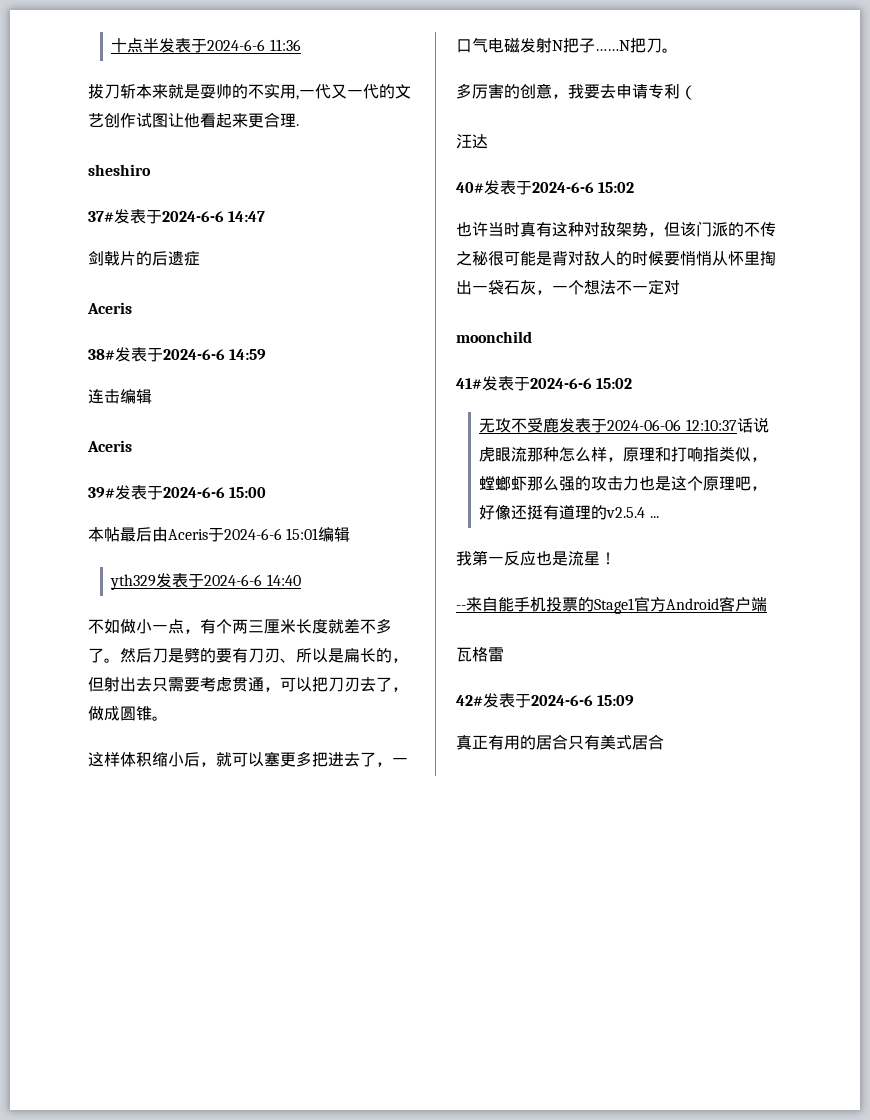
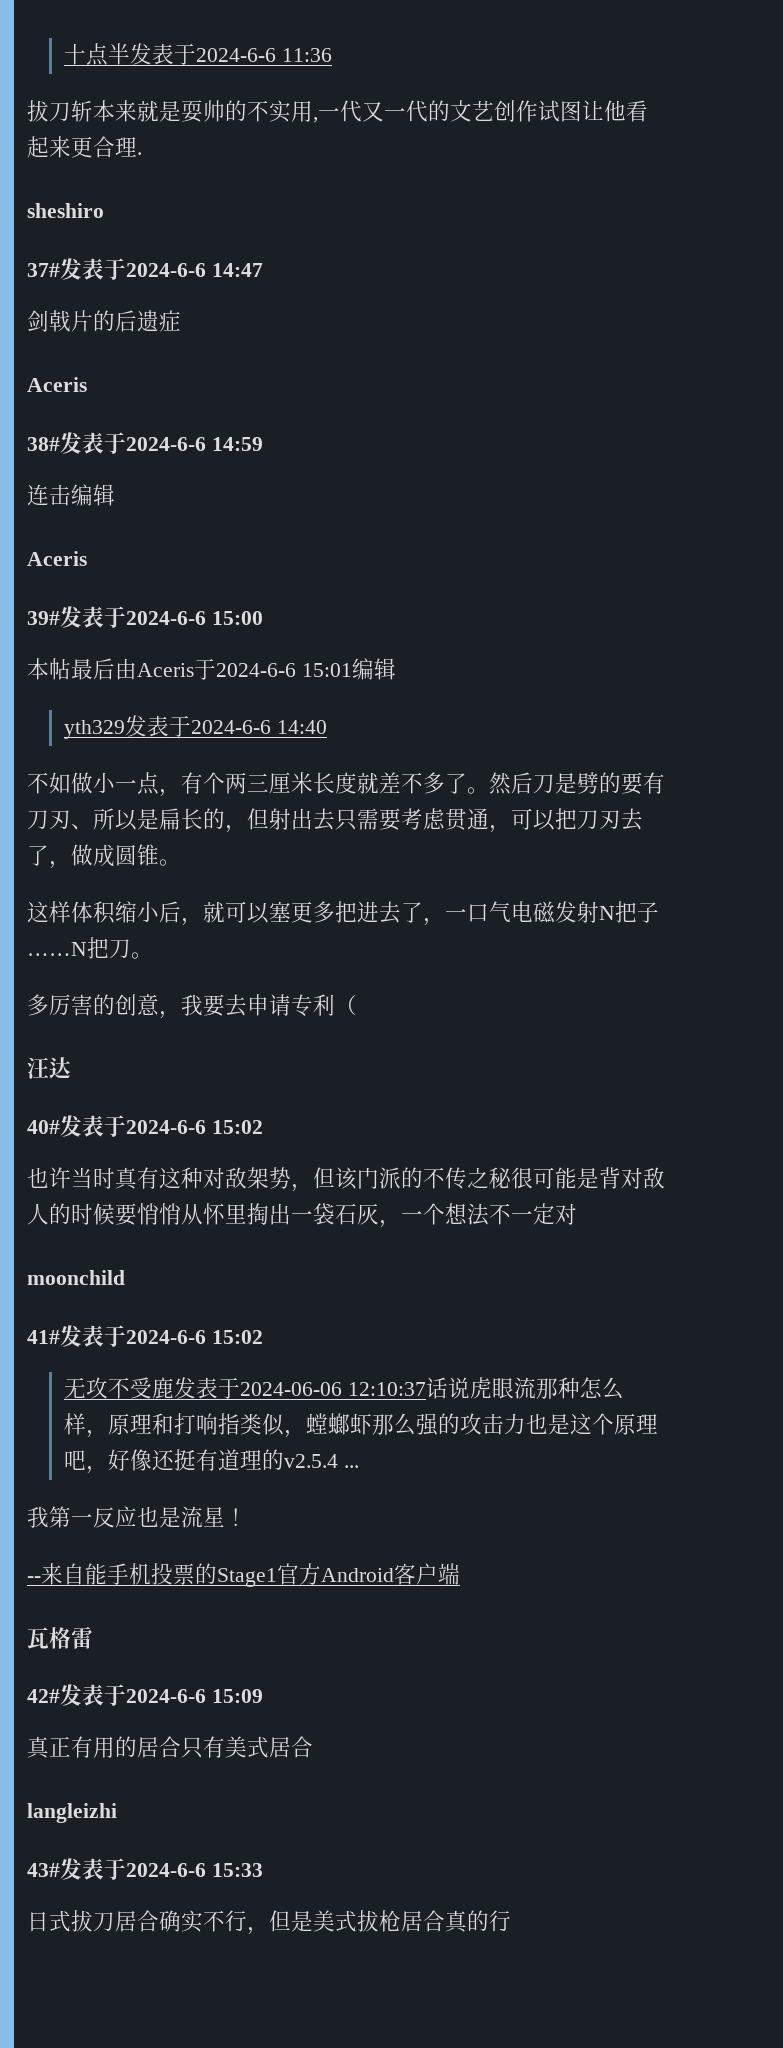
+ langleizhi
+ 43#发表于2024-6-6 15:33
+ 日式拔刀居合确实不行，但是美式拔枪居合真的行

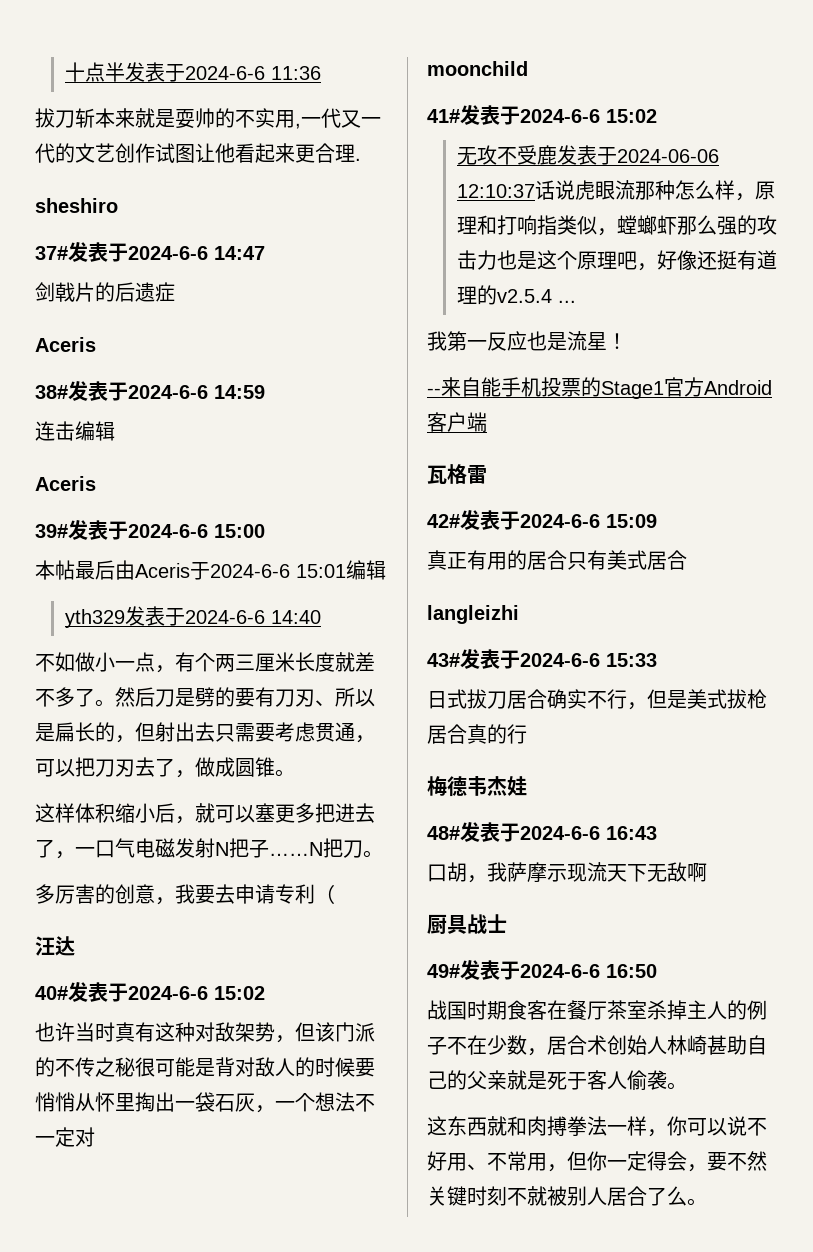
+ 梅德韦杰娃
+ 48#发表于2024-6-6 16:43
+ 口胡，我萨摩示现流天下无敌啊
+ 厨具战士
+ 49#发表于2024-6-6 16:50
+ 战国时期食客在餐厅茶室杀掉主人的例子不在少数，居合术创始人林崎甚助自己的父亲就是死于客人偷袭。
+ 这东西就和肉搏拳法一样，你可以说不好用、不常用，但你一定得会，要不然关键时刻不就被别人居合了么。

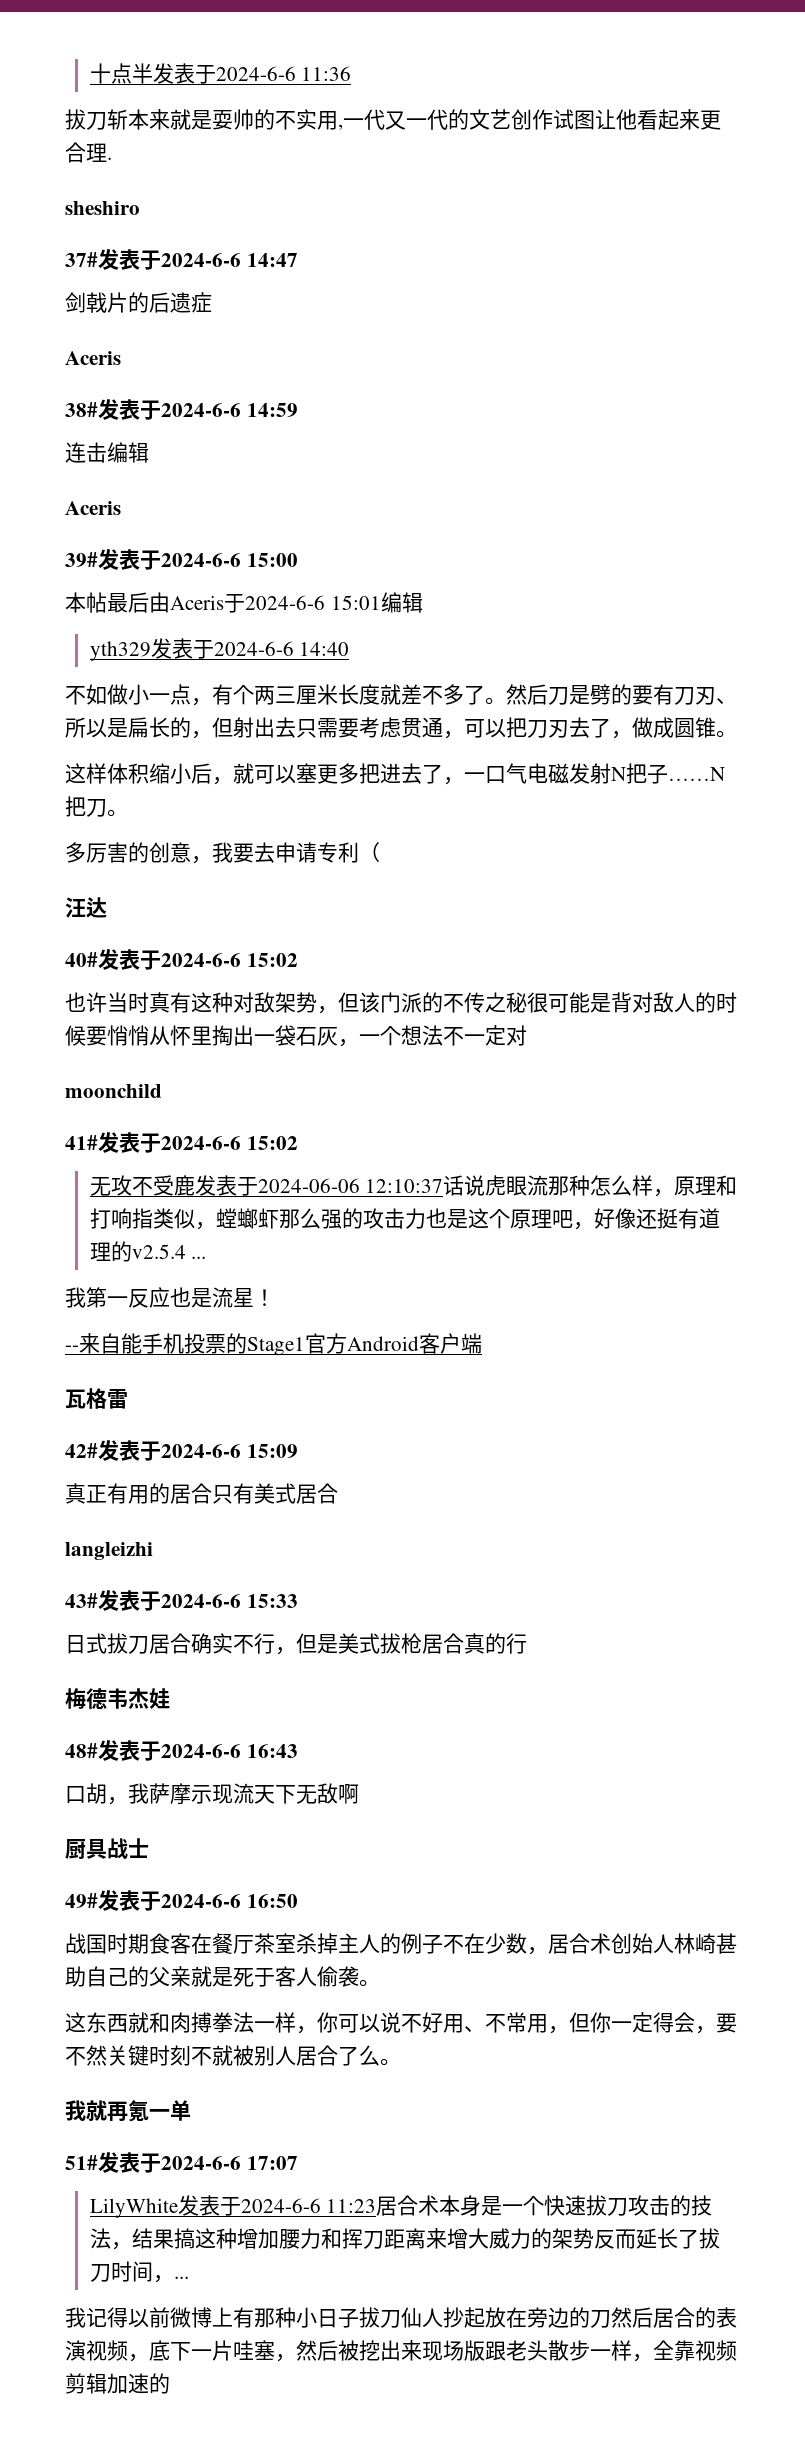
+ 我就再氪一单
+ 51#发表于2024-6-6 17:07
+ LilyWhite发表于2024-6-6 11:23居合术本身是一个快速拔刀攻击的技法，结果搞这种增加腰力和挥刀距离来增大威力的架势反而延长了拔刀时间，...
+ 我记得以前微博上有那种小日子拔刀仙人抄起放在旁边的刀然后居合的表演视频，底下一片哇塞，然后被挖出来现场版跟老头散步一样，全靠视频剪辑加速的

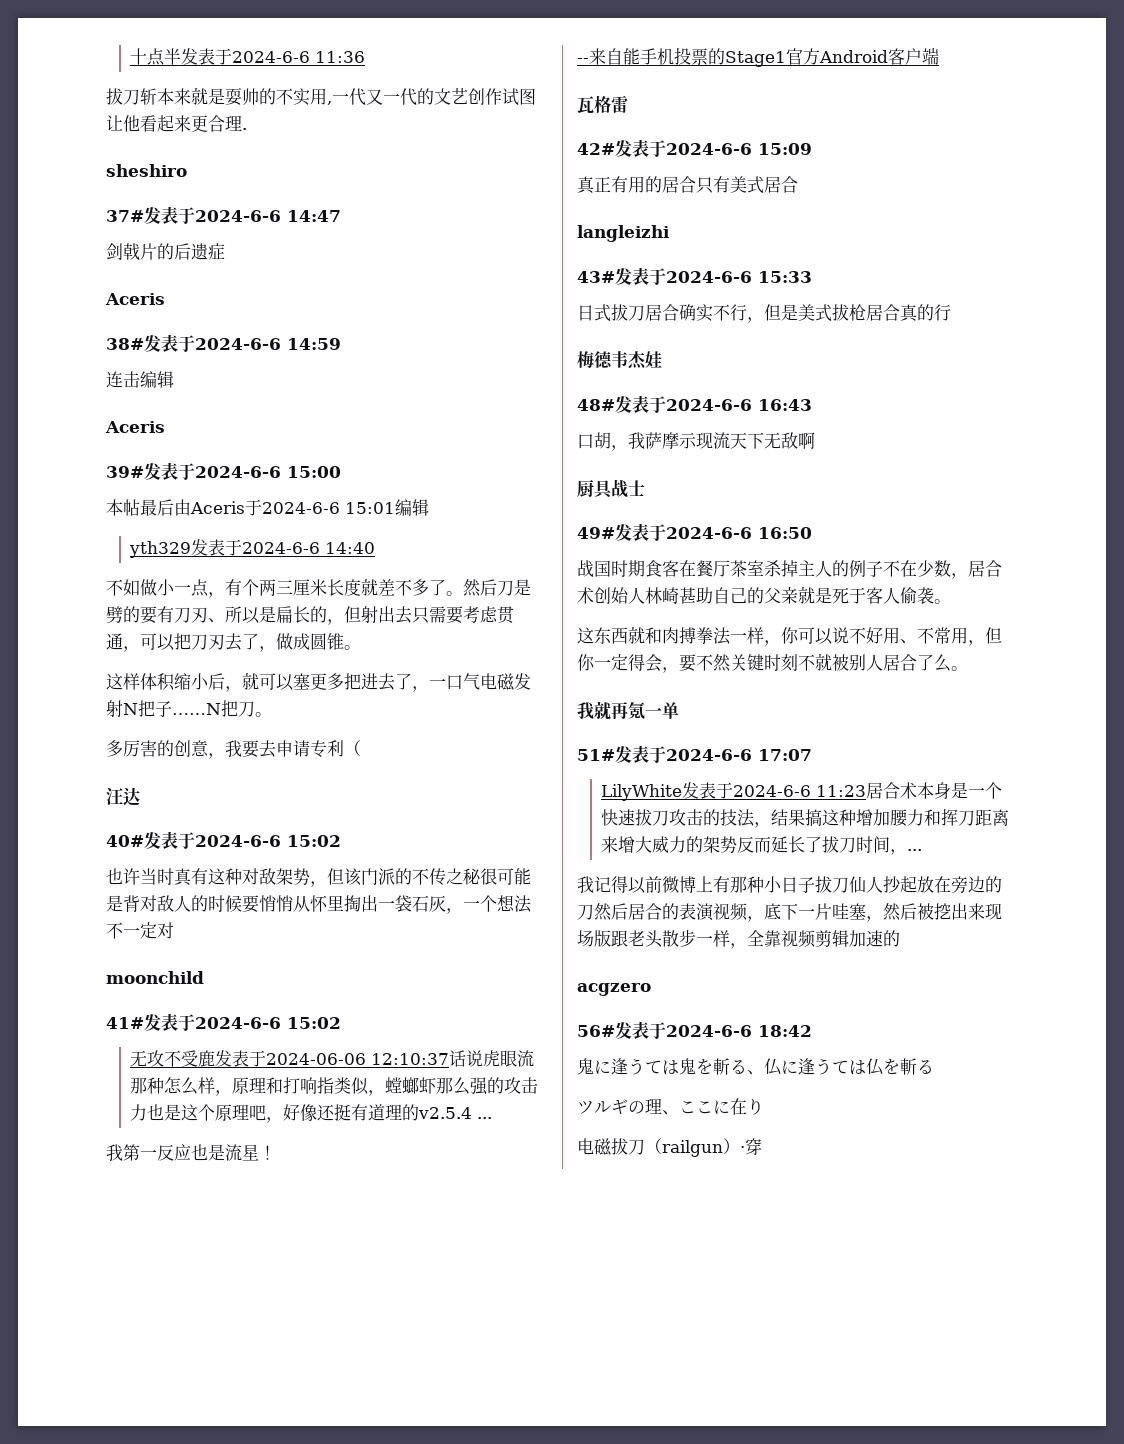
+ acgzero
+ 56#发表于2024-6-6 18:42
+ 鬼に逢うては鬼を斬る、仏に逢うては仏を斬る
+ ツルギの理、ここに在り
+ 电磁拔刀（railgun）·穿

